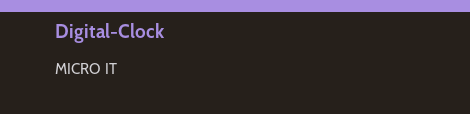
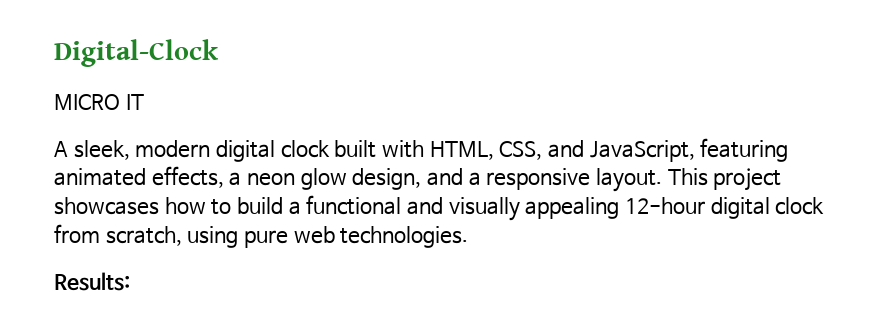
+ A sleek, modern digital clock built with HTML, CSS, and JavaScript, featuring animated effects, a neon glow design, and a responsive layout. This project showcases how to build a functional and visually appealing 12-hour digital clock from scratch, using pure web technologies.
+ Results:

